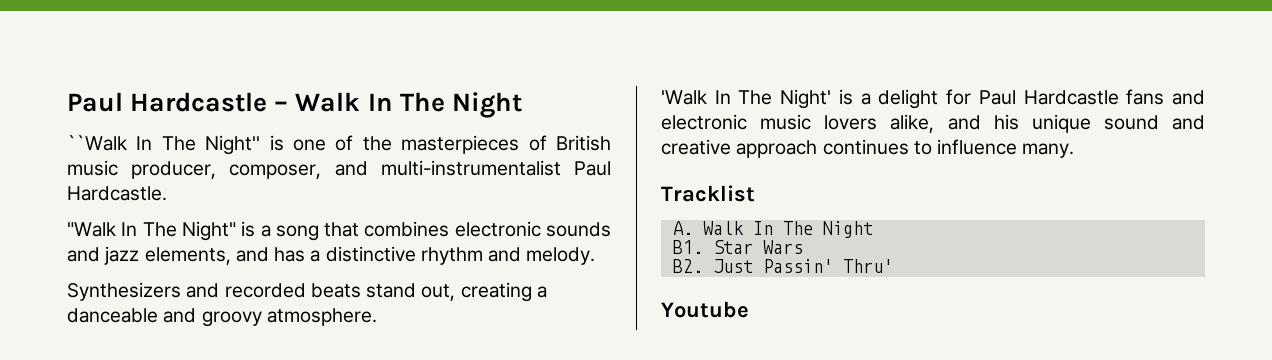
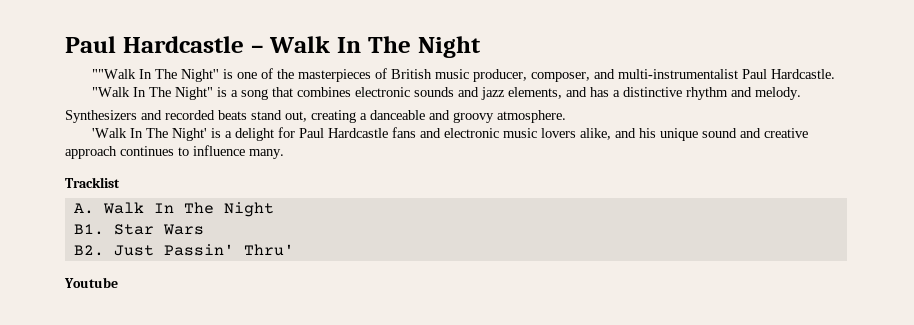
- ``Walk In The Night'' is one of the masterpieces of British music producer, composer, and multi-instrumentalist Paul Hardcastle.
+ ""Walk In The Night'' is one of the masterpieces of British music producer, composer, and multi-instrumentalist Paul Hardcastle.

